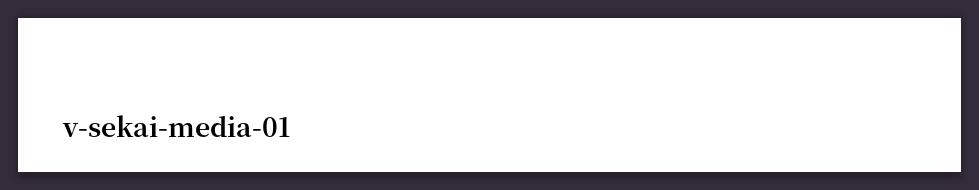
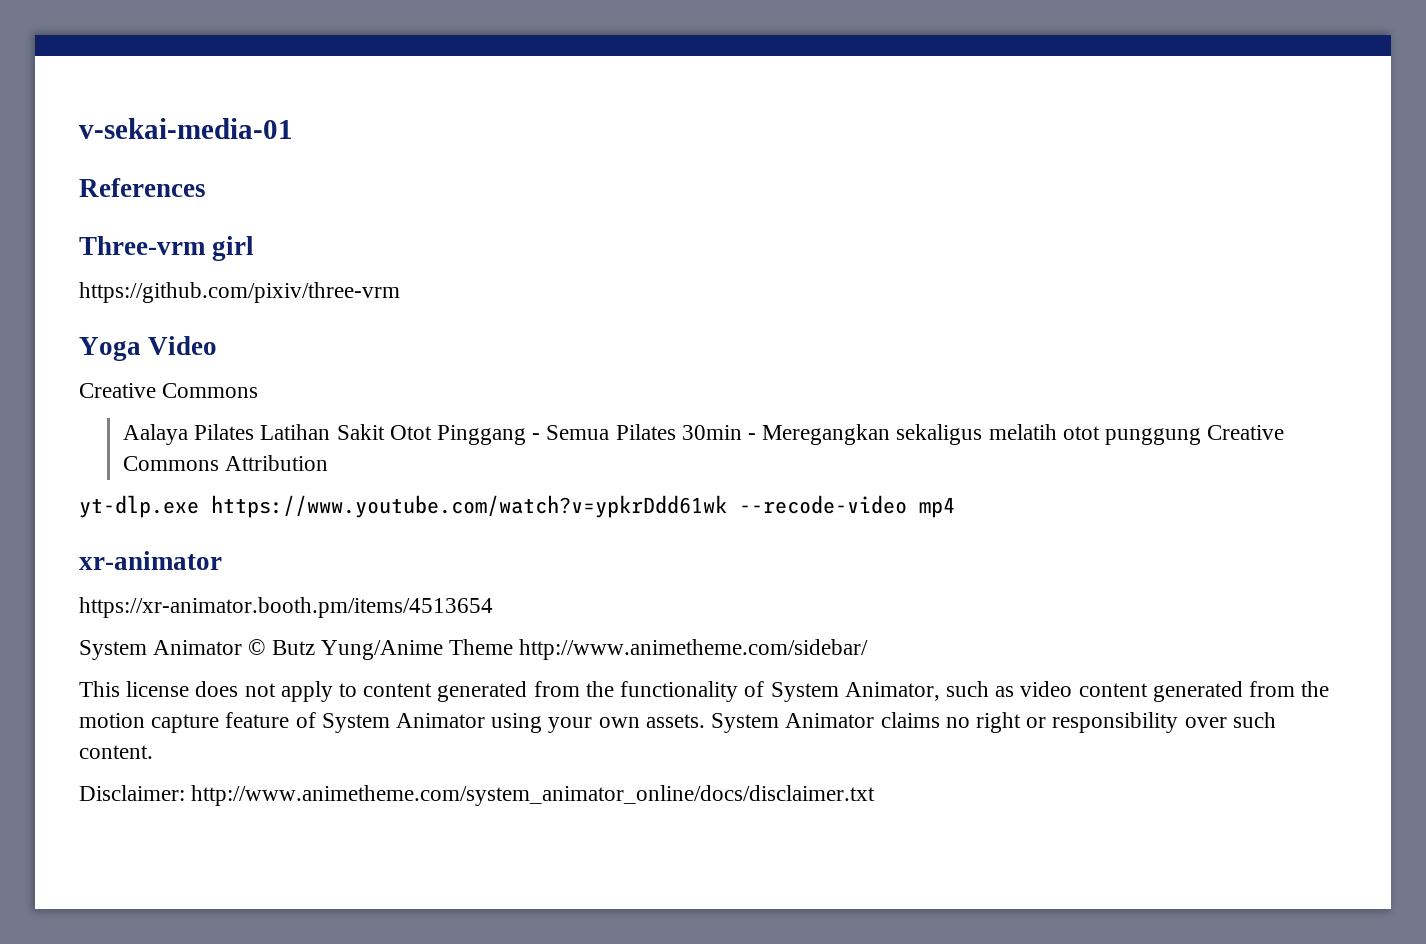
+ References
+ Three-vrm girl
+ https://github.com/pixiv/three-vrm
+ Yoga Video
+ Creative Commons
+ Aalaya Pilates Latihan Sakit Otot Pinggang - Semua Pilates 30min - Meregangkan sekaligus melatih otot punggung Creative Commons Attribution
+ yt-dlp.exe https://www.youtube.com/watch?v=ypkrDdd61wk --recode-video mp4
+ xr-animator
+ https://xr-animator.booth.pm/items/4513654
+ System Animator © Butz Yung/Anime Theme http://www.animetheme.com/sidebar/
+ This license does not apply to content generated from the functionality of System Animator, such as video content generated from the motion capture feature of System Animator using your own assets. System Animator claims no right or responsibility over such content.
+ Disclaimer: http://www.animetheme.com/system_animator_online/docs/disclaimer.txt

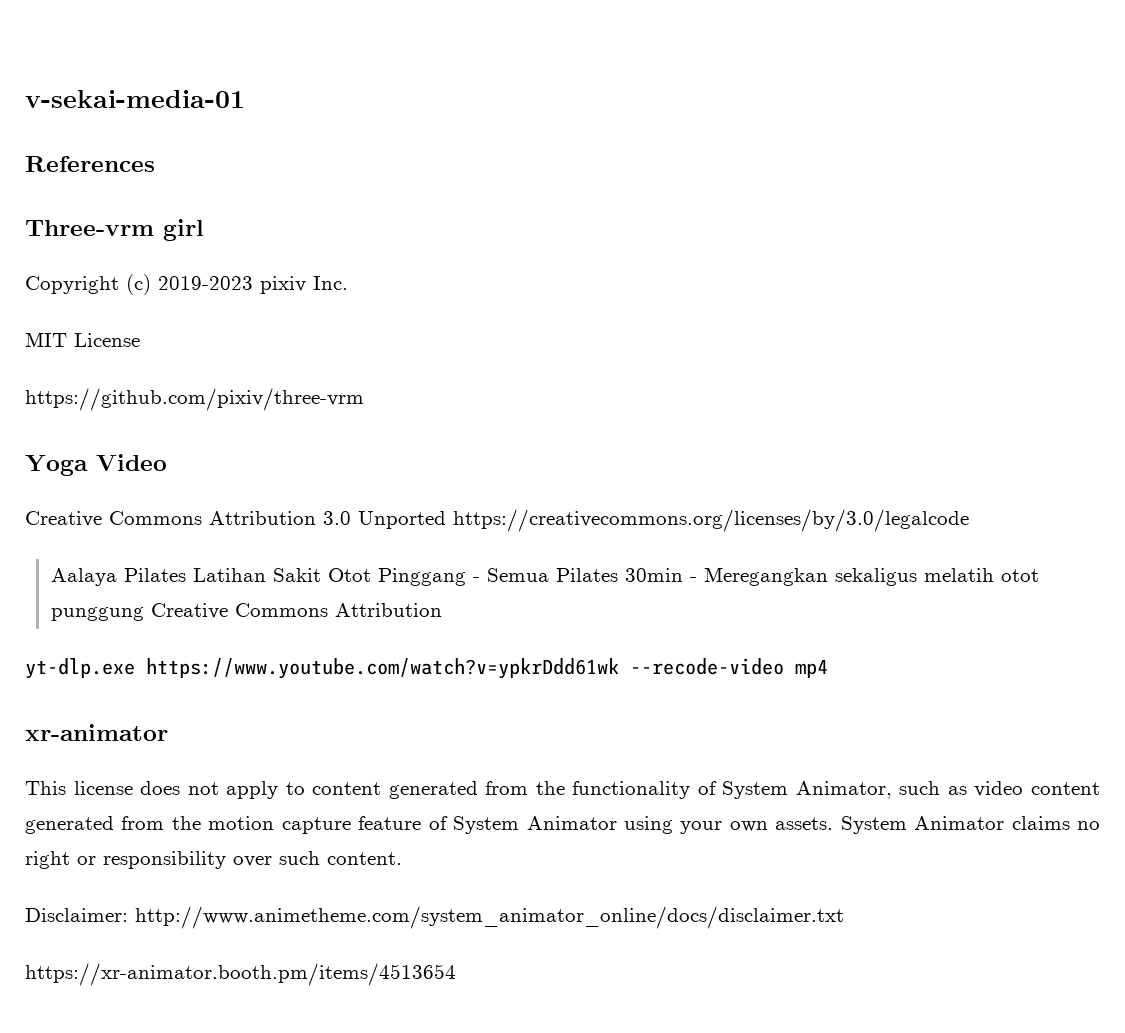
+ Copyright (c) 2019-2023 pixiv Inc.
+ MIT License
  Yoga Video
- Creative Commons
+ Creative Commons Attribution 3.0 Unported https://creativecommons.org/licenses/by/3.0/legalcode
- https://xr-animator.booth.pm/items/4513654
- System Animator © Butz Yung/Anime Theme http://www.animetheme.com/sidebar/
+ https://xr-animator.booth.pm/items/4513654

